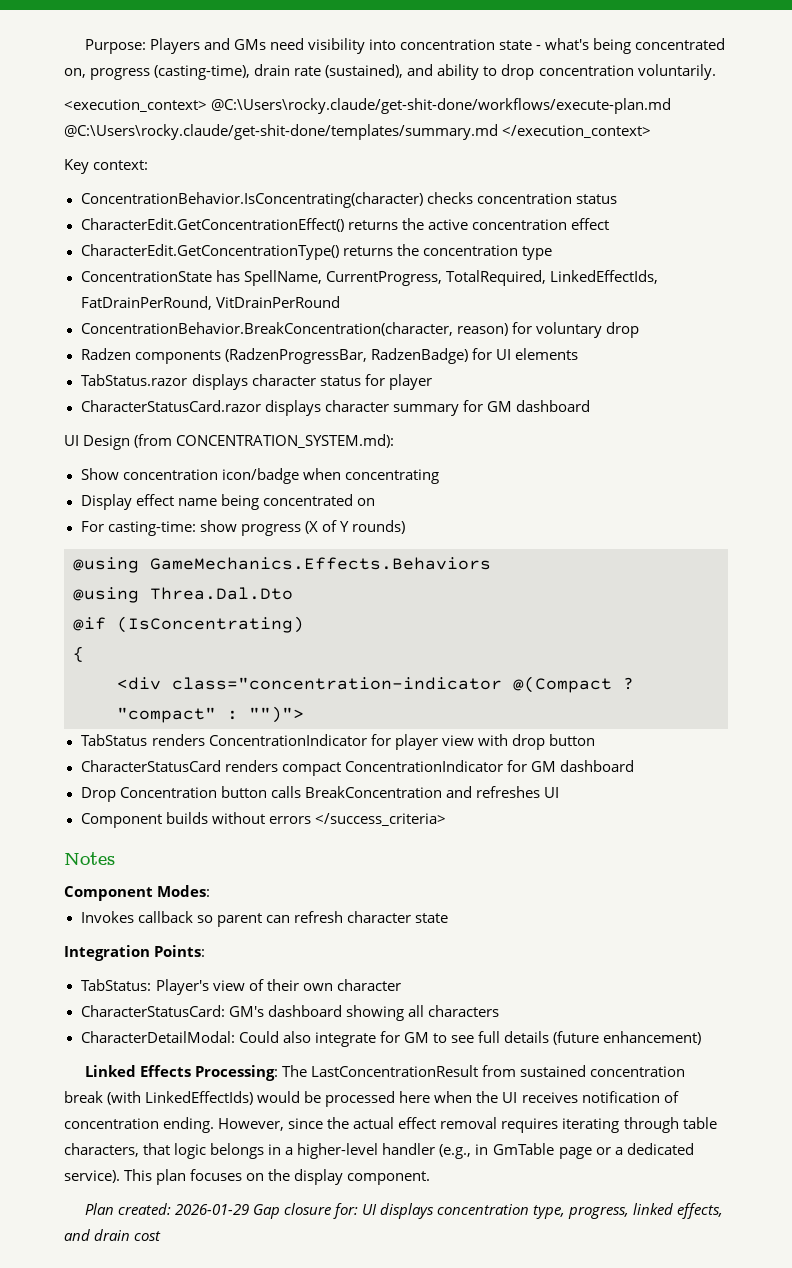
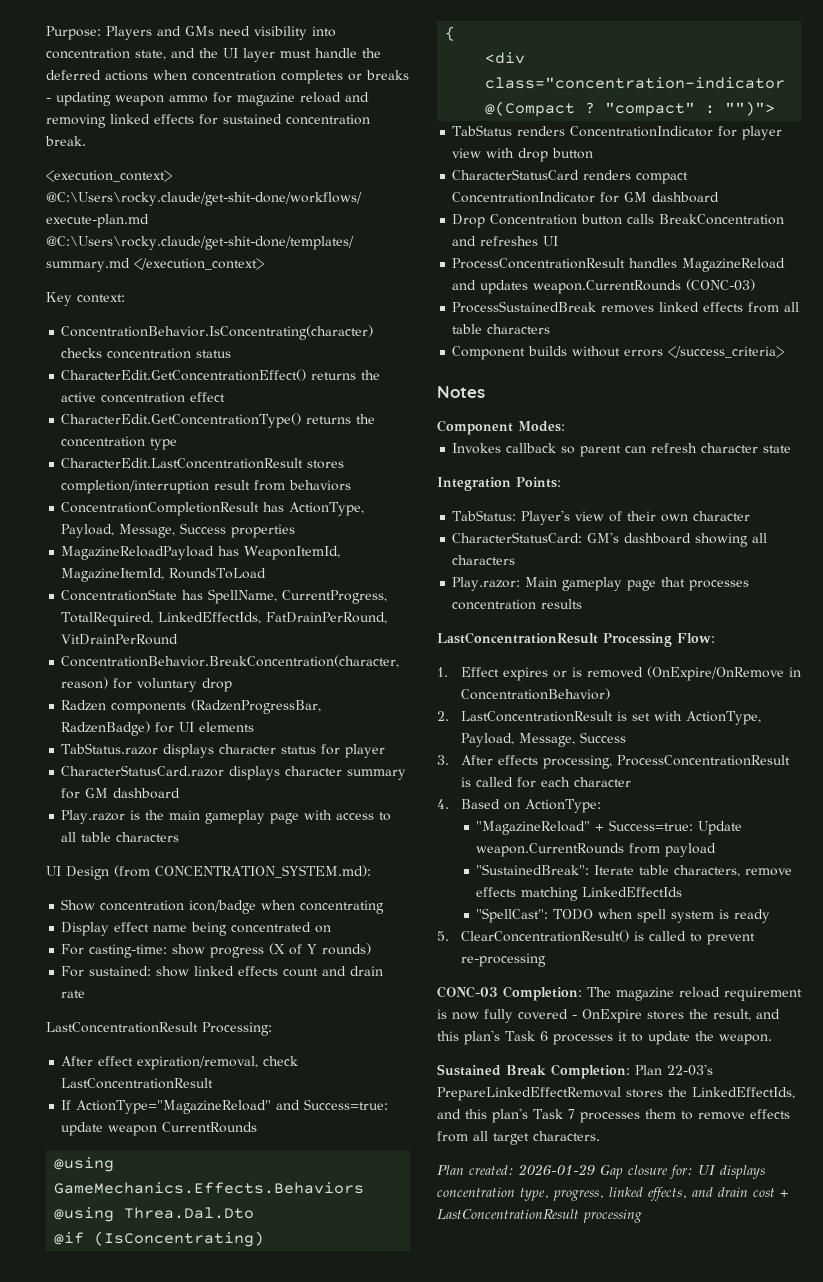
- Purpose: Players and GMs need visibility into concentration state - what's being concentrated on, progress (casting-time), drain rate (sustained), and ability to drop concentration voluntarily.
+ Purpose: Players and GMs need visibility into concentration state, and the UI layer must handle the deferred actions when concentration completes or breaks - updating weapon ammo for magazine reload and removing linked effects for sustained concentration break.
+ CharacterEdit.LastConcentrationResult stores completion/interruption result from behaviors
+ ConcentrationCompletionResult has ActionType, Payload, Message, Success properties
+ MagazineReloadPayload has WeaponItemId, MagazineItemId, RoundsToLoad
+ Play.razor is the main gameplay page with access to all table characters
+ For sustained: show linked effects count and drain rate
+ LastConcentrationResult Processing:
+ After effect expiration/removal, check LastConcentrationResult
+ If ActionType="MagazineReload" and Success=true: update weapon CurrentRounds
+ ProcessConcentrationResult handles MagazineReload and updates weapon.CurrentRounds (CONC-03)
+ ProcessSustainedBreak removes linked effects from all table characters
- CharacterDetailModal: Could also integrate for GM to see full details (future enhancement)
- Linked Effects Processing: The LastConcentrationResult from sustained concentration break (with LinkedEffectIds) would be processed here when the UI receives notification of concentration ending. However, since the actual effect removal requires iterating through table characters, that logic belongs in a higher-level handler (e.g., in GmTable page or a dedicated service). This plan focuses on the display component.
+ Play.razor: Main gameplay page that processes concentration results
+ LastConcentrationResult Processing Flow:
+ 1. Effect expires or is removed (OnExpire/OnRemove in ConcentrationBehavior)
+ 2. LastConcentrationResult is set with ActionType, Payload, Message, Success
+ 3. After effects processing, ProcessConcentrationResult is called for each character
+ 4. Based on ActionType:
+ "MagazineReload" + Success=true: Update weapon.CurrentRounds from payload
+ "SustainedBreak": Iterate table characters, remove effects matching LinkedEffectIds
+ "SpellCast": TODO when spell system is ready
+ 5. ClearConcentrationResult() is called to prevent re-processing
+ CONC-03 Completion: The magazine reload requirement is now fully covered - OnExpire stores the result, and this plan's Task 6 processes it to update the weapon.
+ Sustained Break Completion: Plan 22-03's PrepareLinkedEffectRemoval stores the LinkedEffectIds, and this plan's Task 7 processes them to remove effects from all target characters.
- Plan created: 2026-01-29 Gap closure for: UI displays concentration type, progress, linked effects, and drain cost
+ Plan created: 2026-01-29 Gap closure for: UI displays concentration type, progress, linked effects, and drain cost + LastConcentrationResult processing

